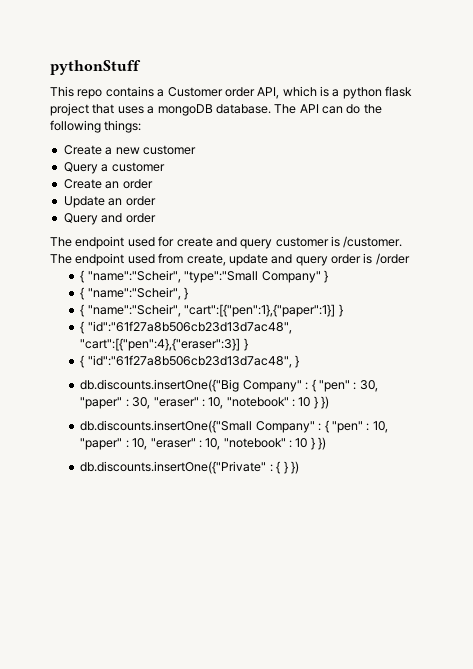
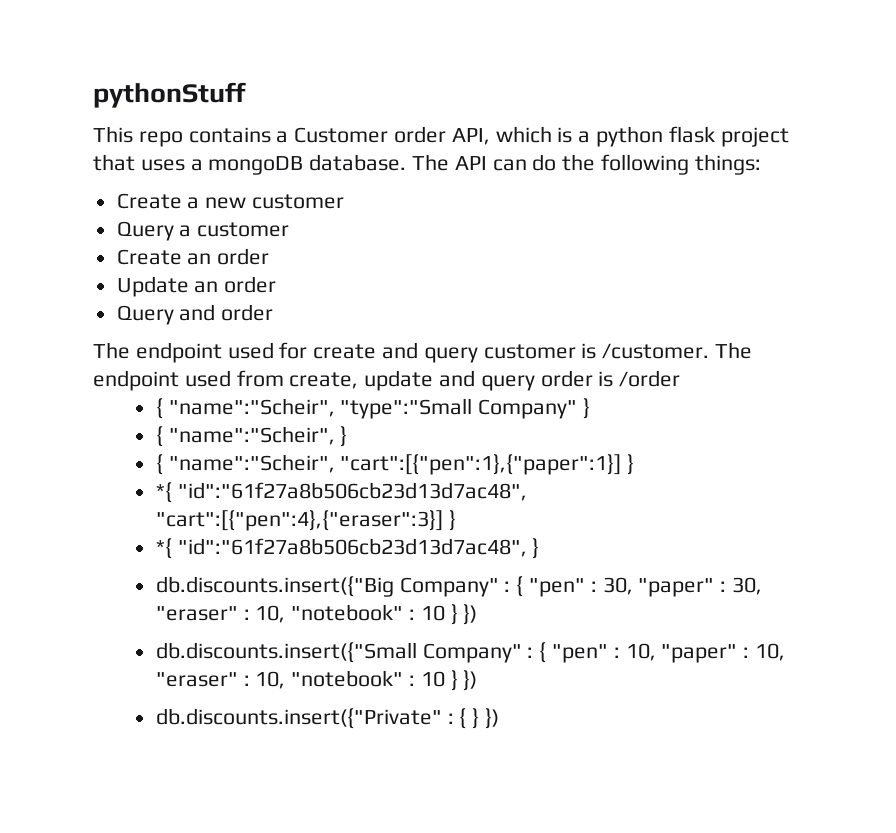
- { "id":"61f27a8b506cb23d13d7ac48", "cart":[{"pen":4},{"eraser":3}] }
+ *{ "id":"61f27a8b506cb23d13d7ac48", "cart":[{"pen":4},{"eraser":3}] }
- { "id":"61f27a8b506cb23d13d7ac48", }
+ *{ "id":"61f27a8b506cb23d13d7ac48", }
- db.discounts.insertOne({"Big Company" : { "pen" : 30, "paper" : 30, "eraser" : 10, "notebook" : 10 } })
+ db.discounts.insert({"Big Company" : { "pen" : 30, "paper" : 30, "eraser" : 10, "notebook" : 10 } })
- db.discounts.insertOne({"Small Company" : { "pen" : 10, "paper" : 10, "eraser" : 10, "notebook" : 10 } })
+ db.discounts.insert({"Small Company" : { "pen" : 10, "paper" : 10, "eraser" : 10, "notebook" : 10 } })
- db.discounts.insertOne({"Private" : { } })
+ db.discounts.insert({"Private" : { } })

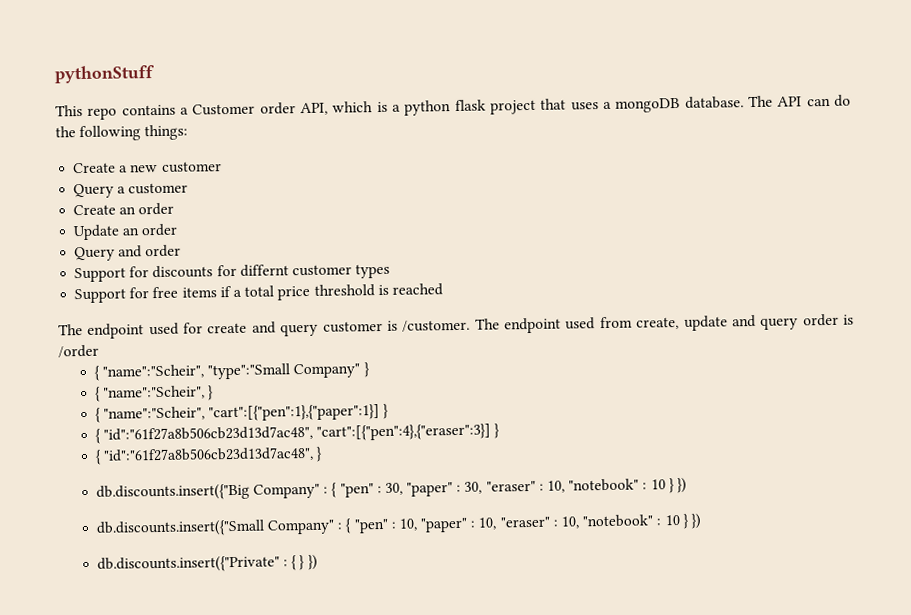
+ Support for discounts for differnt customer types
+ Support for free items if a total price threshold is reached
- *{ "id":"61f27a8b506cb23d13d7ac48", "cart":[{"pen":4},{"eraser":3}] }
+ { "id":"61f27a8b506cb23d13d7ac48", "cart":[{"pen":4},{"eraser":3}] }
- *{ "id":"61f27a8b506cb23d13d7ac48", }
+ { "id":"61f27a8b506cb23d13d7ac48", }

